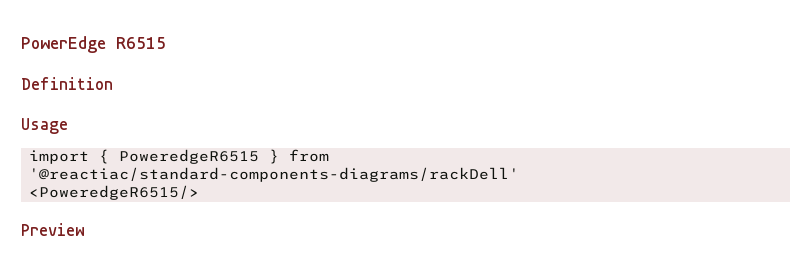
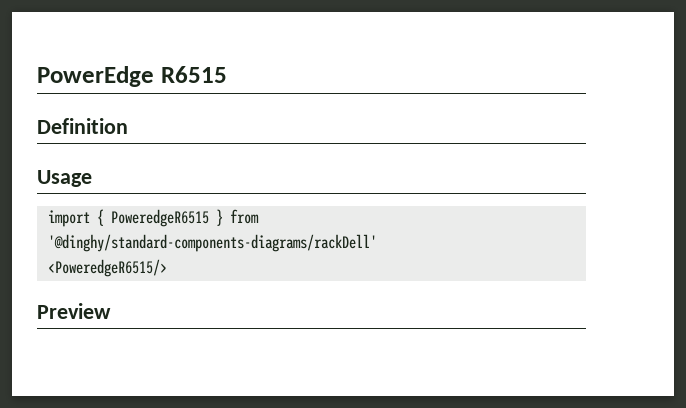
- import { PoweredgeR6515 } from '@reactiac/standard-components-diagrams/rackDell'
+ import { PoweredgeR6515 } from '@dinghy/standard-components-diagrams/rackDell'

